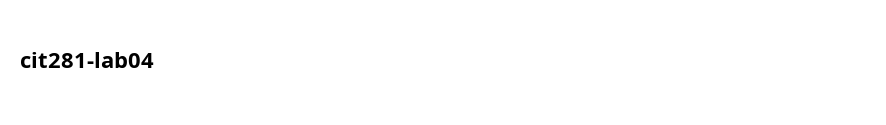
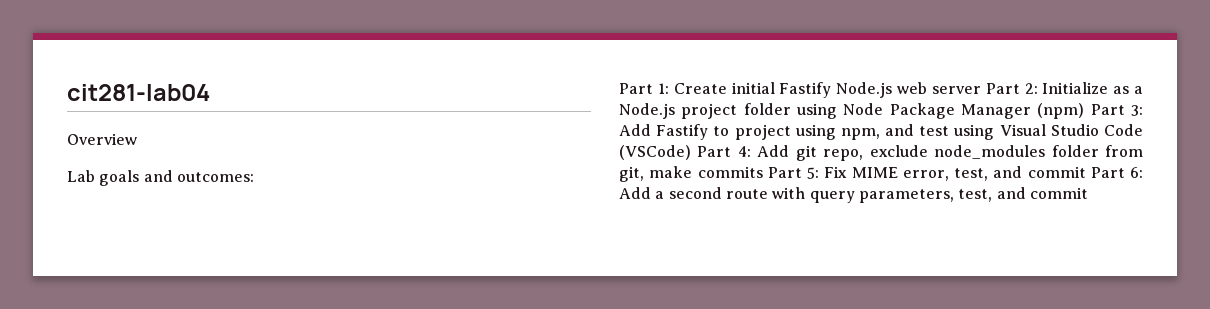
+ Overview
+ Lab goals and outcomes:
+ Part 1: Create initial Fastify Node.js web server Part 2: Initialize as a Node.js project folder using Node Package Manager (npm) Part 3: Add Fastify to project using npm, and test using Visual Studio Code (VSCode) Part 4: Add git repo, exclude node_modules folder from git, make commits Part 5: Fix MIME error, test, and commit Part 6: Add a second route with query parameters, test, and commit

